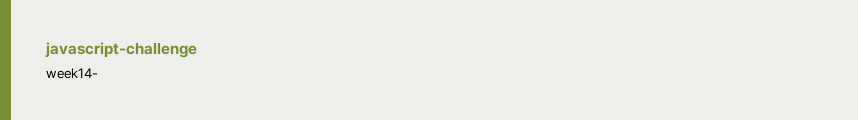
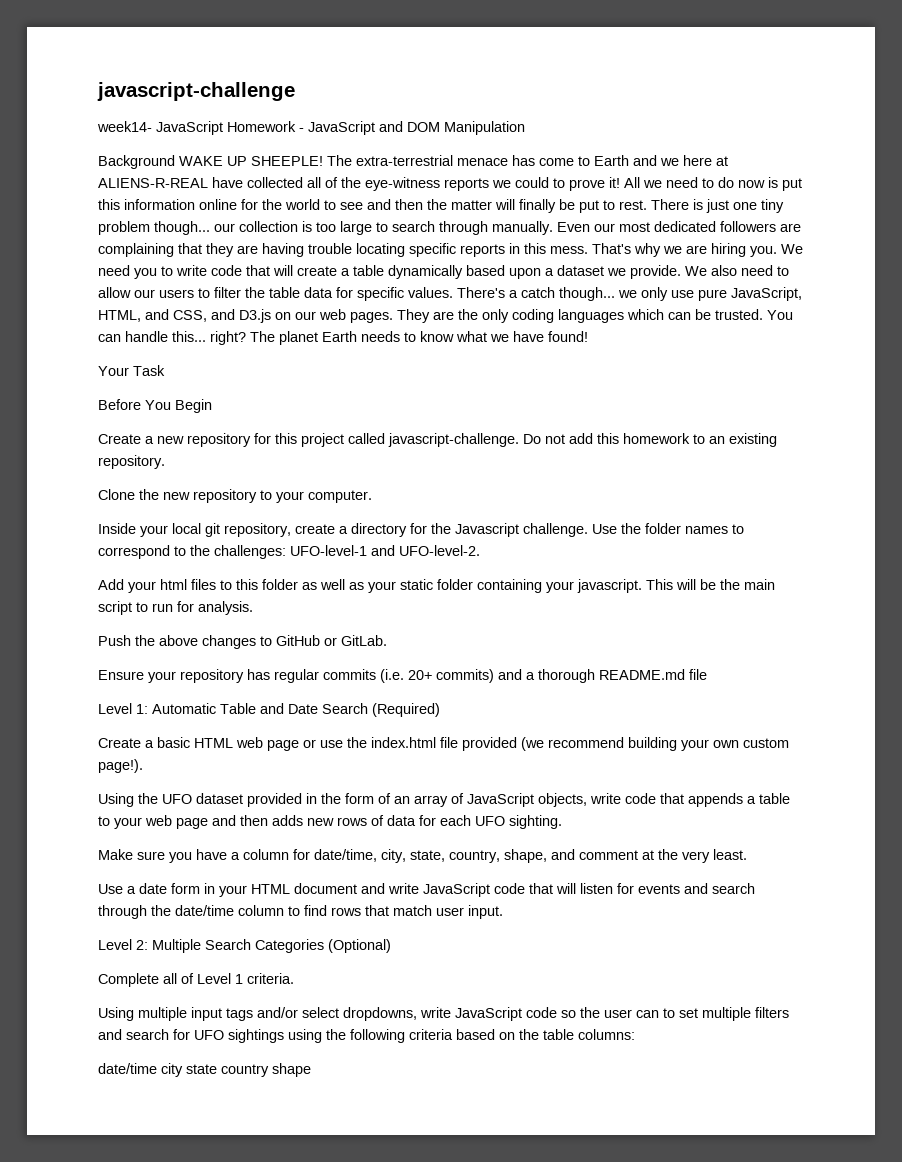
- week14-
+ week14- JavaScript Homework - JavaScript and DOM Manipulation
+ Background WAKE UP SHEEPLE! The extra-terrestrial menace has come to Earth and we here at ALIENS-R-REAL have collected all of the eye-witness reports we could to prove it! All we need to do now is put this information online for the world to see and then the matter will finally be put to rest. There is just one tiny problem though... our collection is too large to search through manually. Even our most dedicated followers are complaining that they are having trouble locating specific reports in this mess. That's why we are hiring you. We need you to write code that will create a table dynamically based upon a dataset we provide. We also need to allow our users to filter the table data for specific values. There's a catch though... we only use pure JavaScript, HTML, and CSS, and D3.js on our web pages. They are the only coding languages which can be trusted. You can handle this... right? The planet Earth needs to know what we have found!
+ Your Task
+ Before You Begin
+ Create a new repository for this project called javascript-challenge. Do not add this homework to an existing repository.
+ Clone the new repository to your computer.
+ Inside your local git repository, create a directory for the Javascript challenge. Use the folder names to correspond to the challenges: UFO-level-1 and UFO-level-2.
+ Add your html files to this folder as well as your static folder containing your javascript. This will be the main script to run for analysis.
+ Push the above changes to GitHub or GitLab.
+ Ensure your repository has regular commits (i.e. 20+ commits) and a thorough README.md file
+ Level 1: Automatic Table and Date Search (Required)
+ Create a basic HTML web page or use the index.html file provided (we recommend building your own custom page!).
+ Using the UFO dataset provided in the form of an array of JavaScript objects, write code that appends a table to your web page and then adds new rows of data for each UFO sighting.
+ Make sure you have a column for date/time, city, state, country, shape, and comment at the very least.
+ Use a date form in your HTML document and write JavaScript code that will listen for events and search through the date/time column to find rows that match user input.
+ Level 2: Multiple Search Categories (Optional)
+ Complete all of Level 1 criteria.
+ Using multiple input tags and/or select dropdowns, write JavaScript code so the user can to set multiple filters and search for UFO sightings using the following criteria based on the table columns:
+ date/time city state country shape

